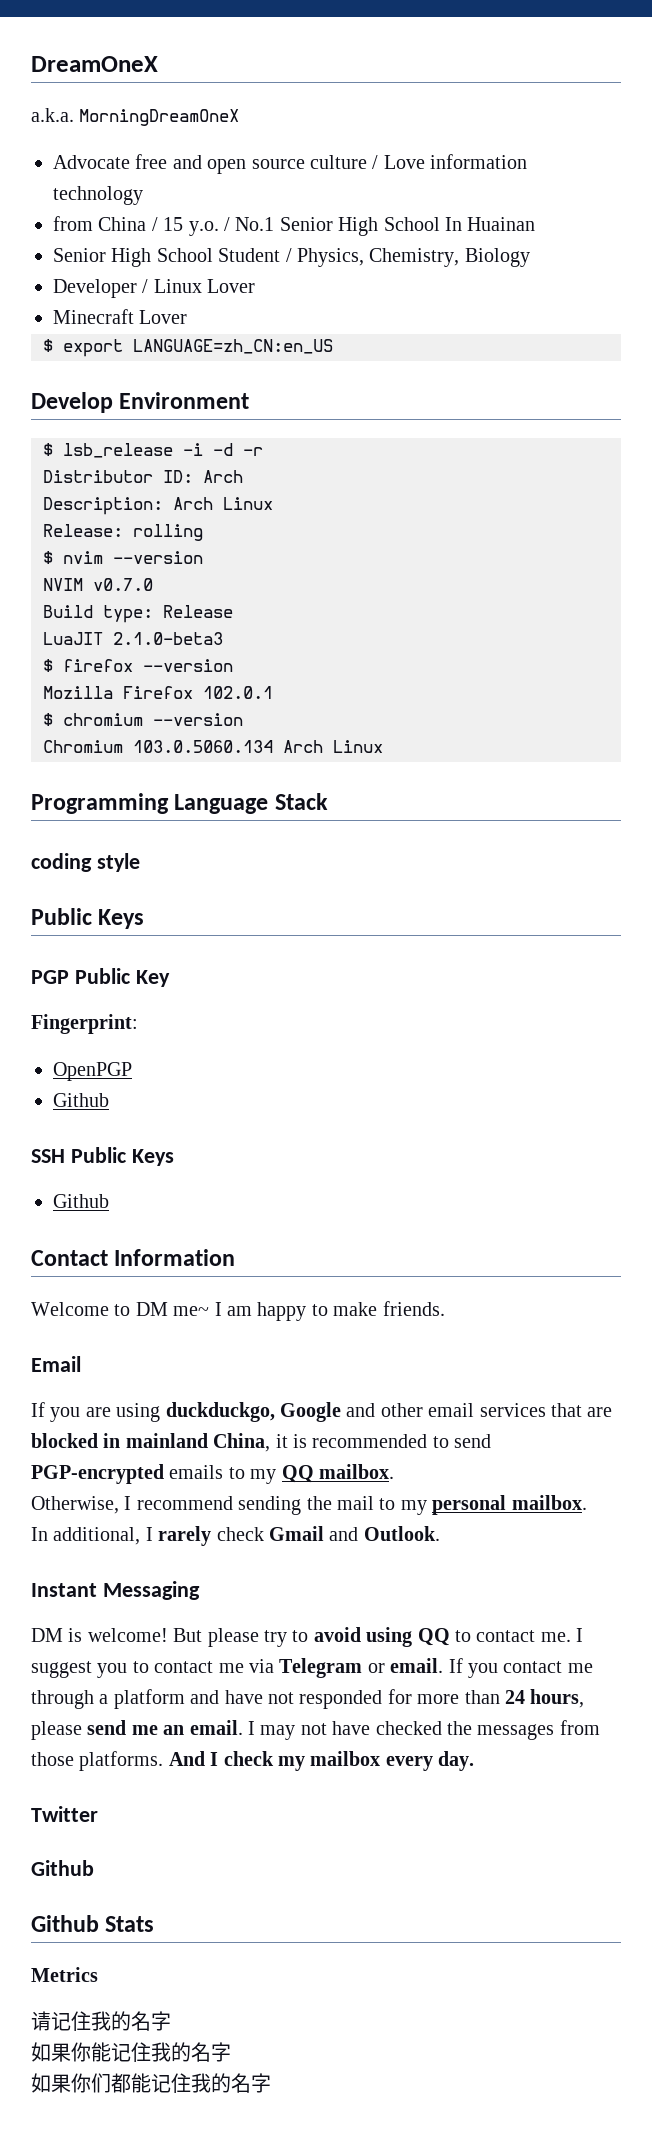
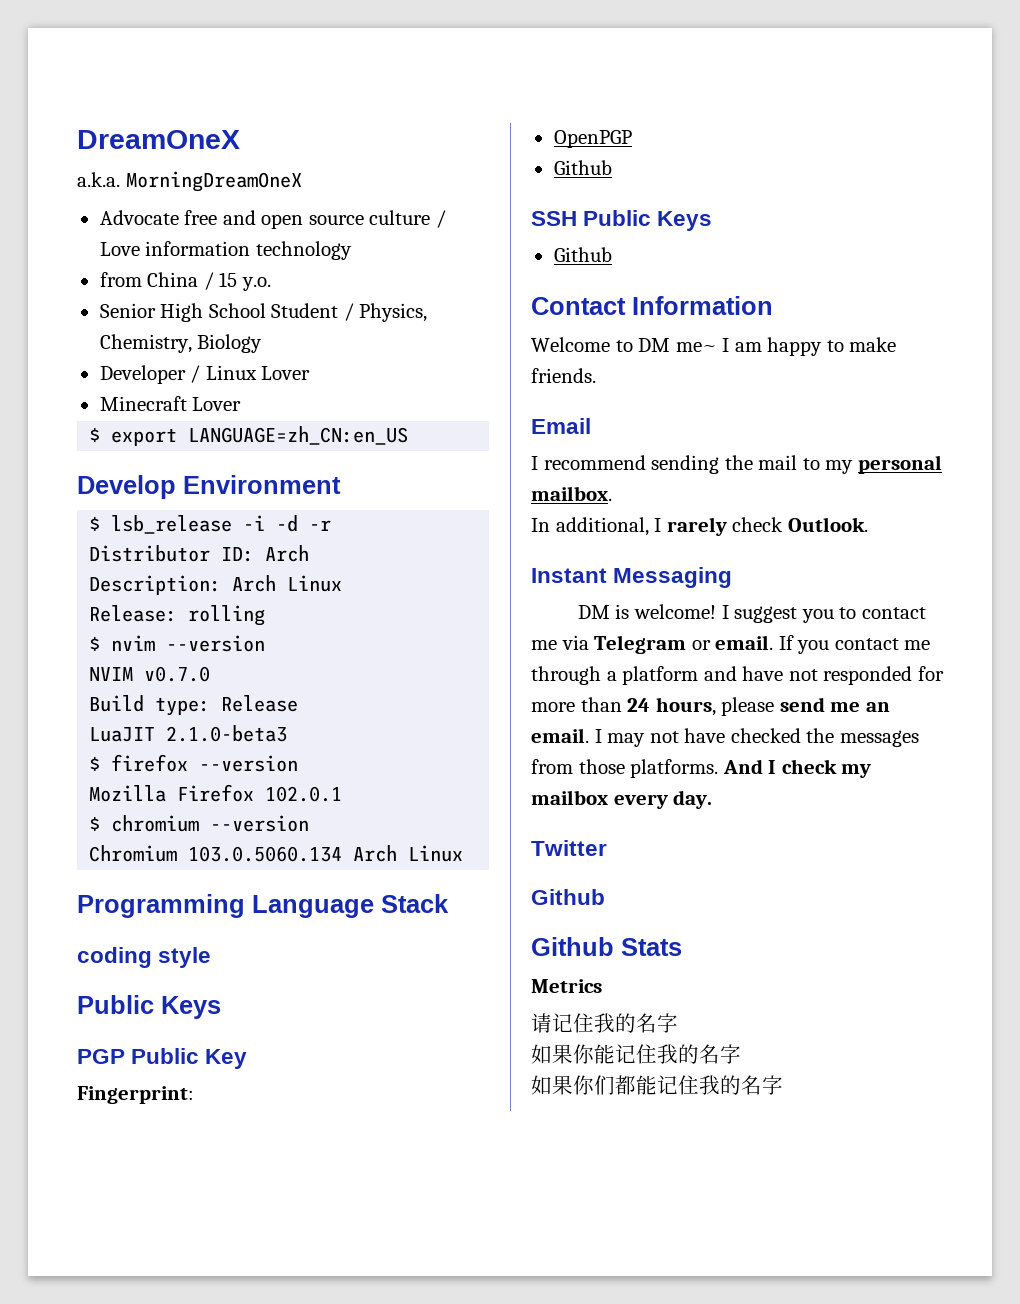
- from China / 15 y.o. / No.1 Senior High School In Huainan
+ from China / 15 y.o.
- If you are using duckduckgo, Google and other email services that are blocked in mainland China, it is recommended to send PGP-encrypted emails to my QQ mailbox.
- Otherwise, I recommend sending the mail to my personal mailbox.
+ I recommend sending the mail to my personal mailbox.
- In additional, I rarely check Gmail and Outlook.
+ In additional, I rarely check Outlook.
- But please try to avoid using QQ to contact me.

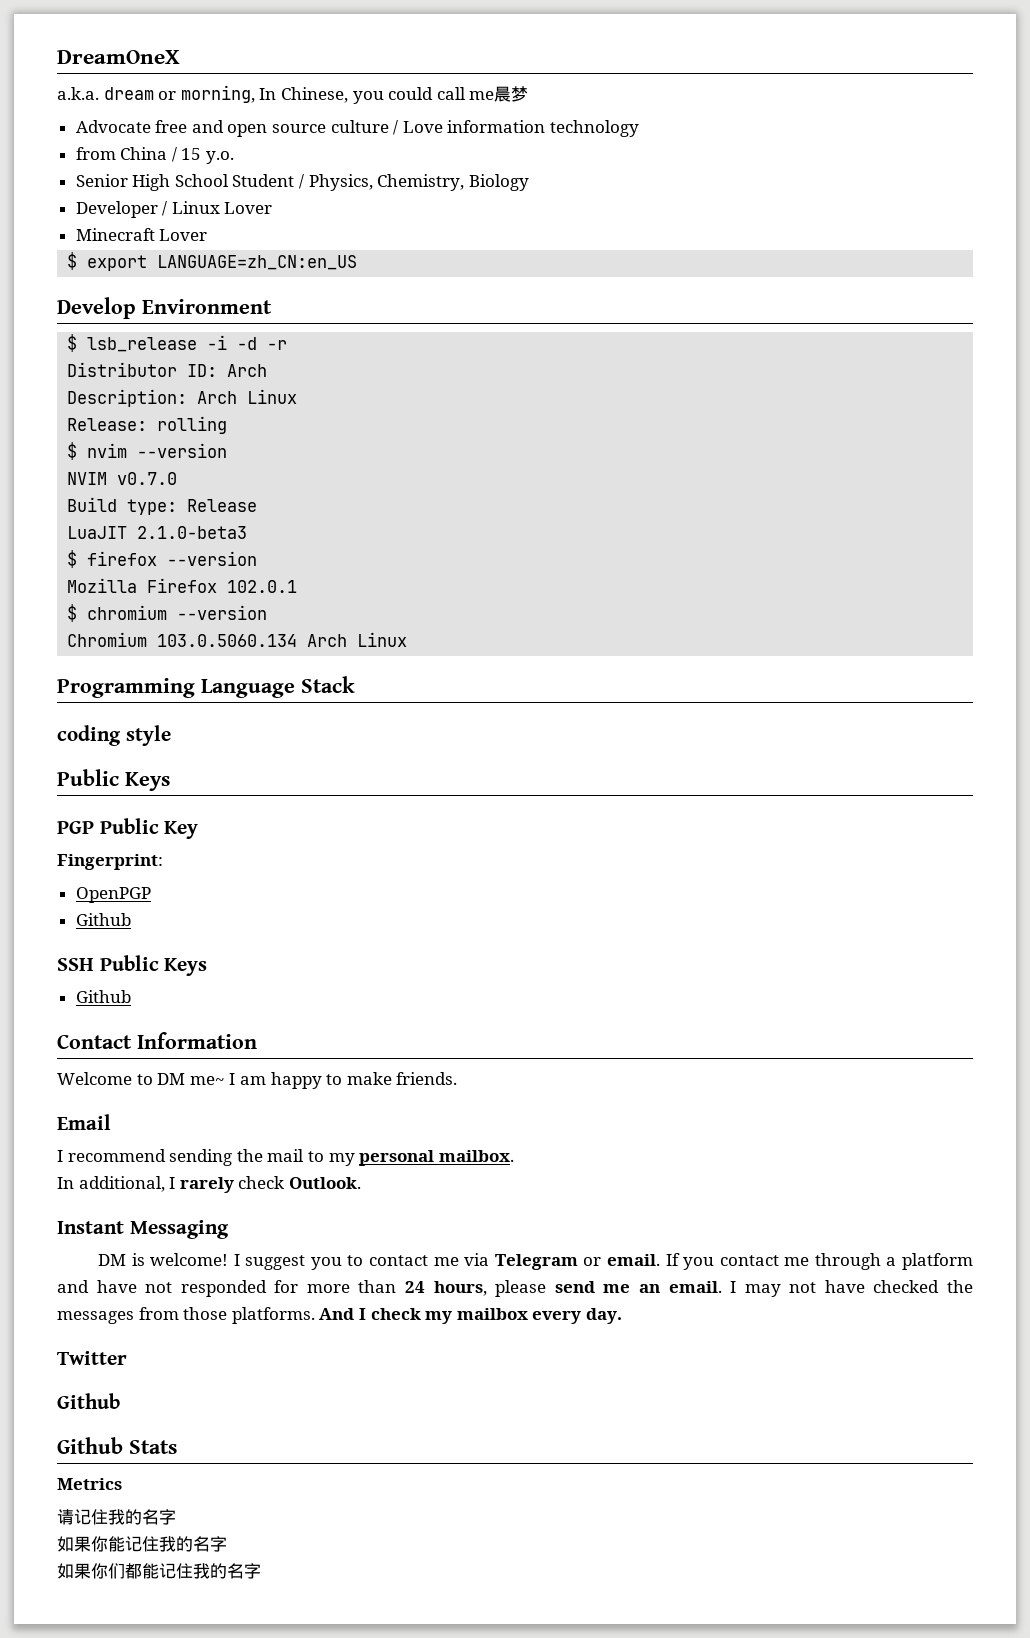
- a.k.a. MorningDreamOneX
+ a.k.a. dream or morning, In Chinese, you could call me晨梦

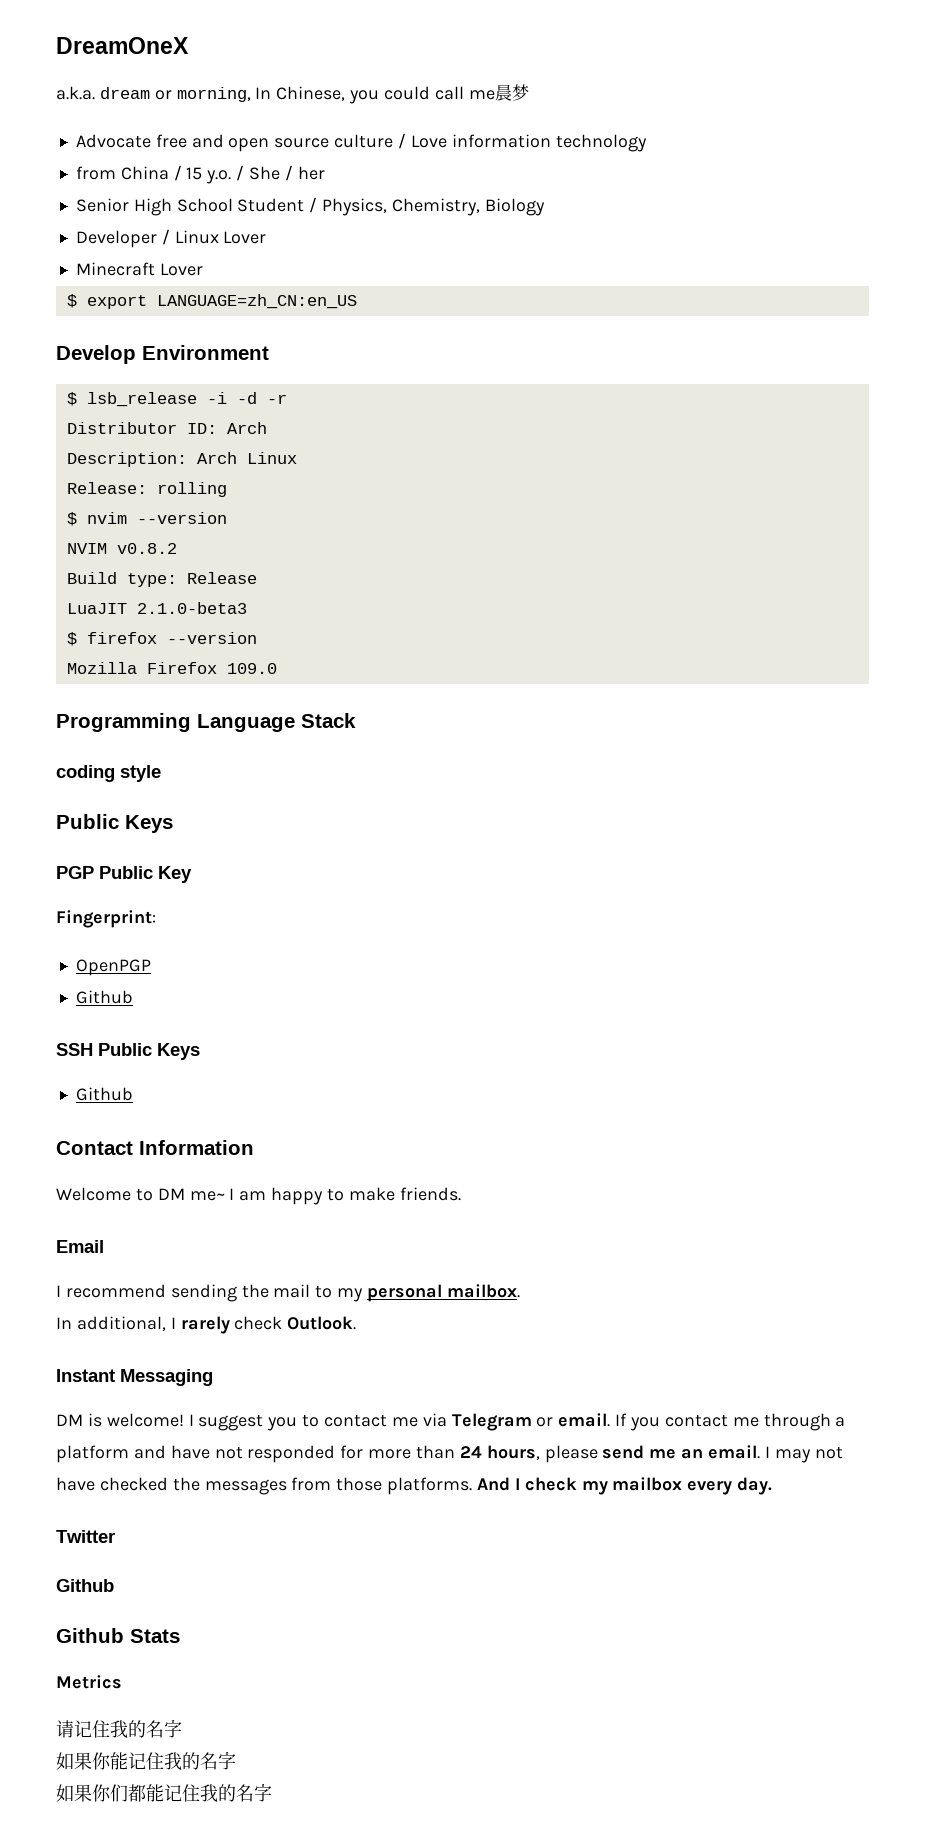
- from China / 15 y.o.
+ from China / 15 y.o. / She / her
- NVIM v0.7.0
+ NVIM v0.8.2
- Mozilla Firefox 102.0.1
- $ chromium --version
- Chromium 103.0.5060.134 Arch Linux
+ Mozilla Firefox 109.0

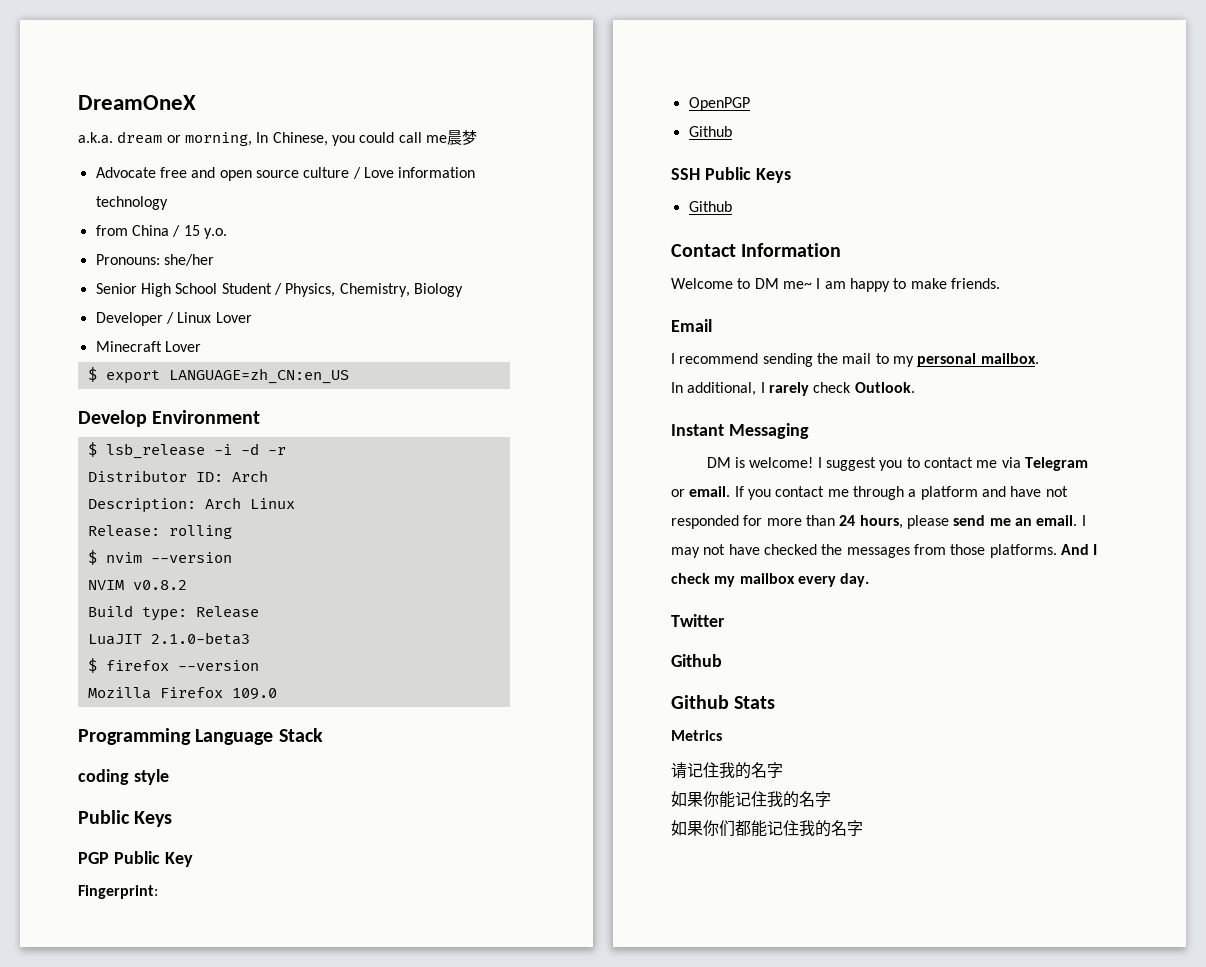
- from China / 15 y.o. / She / her
+ from China / 15 y.o.
+ Pronouns: she/her

